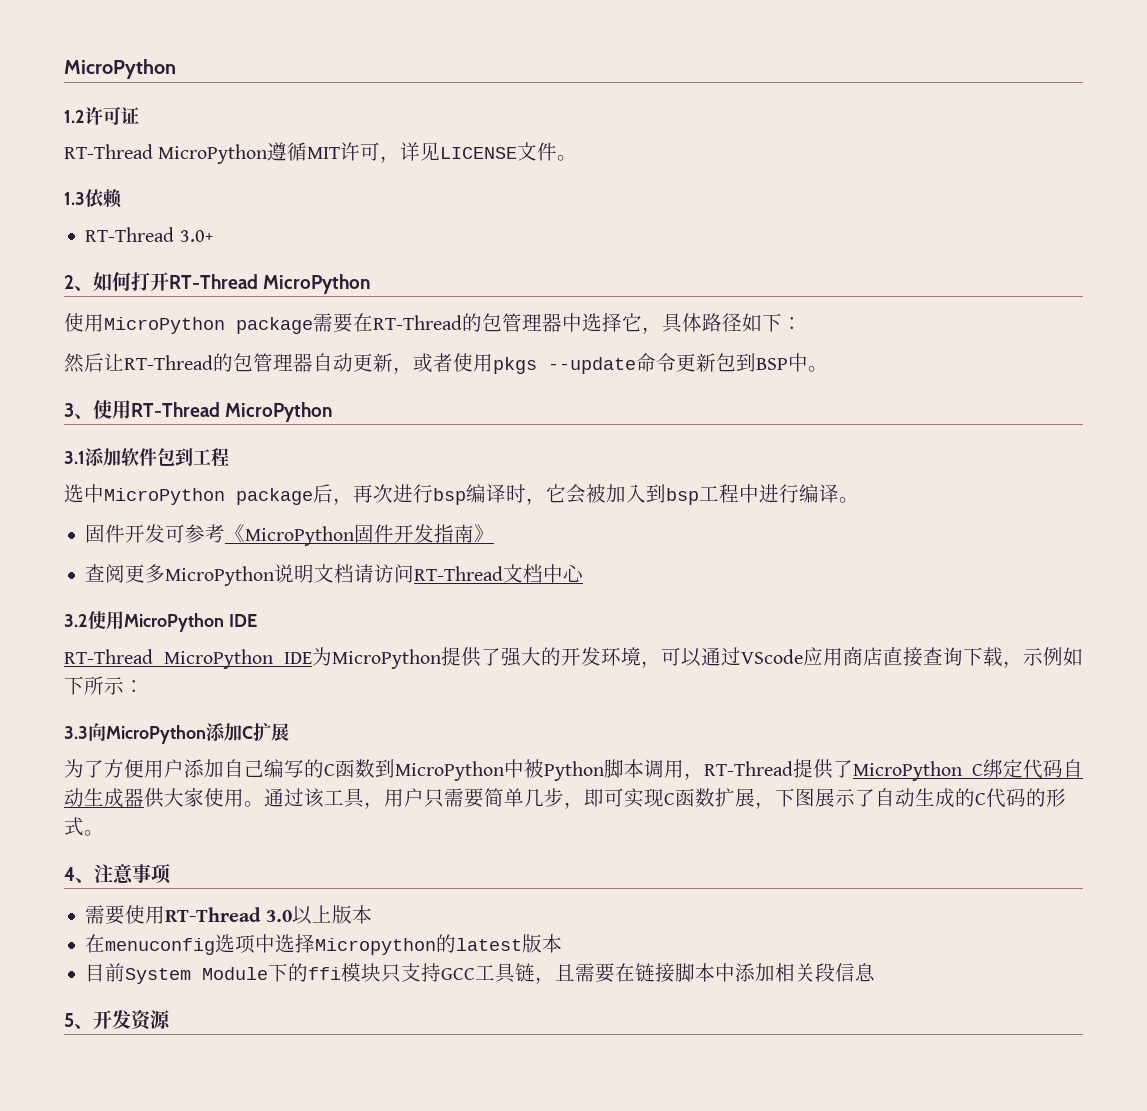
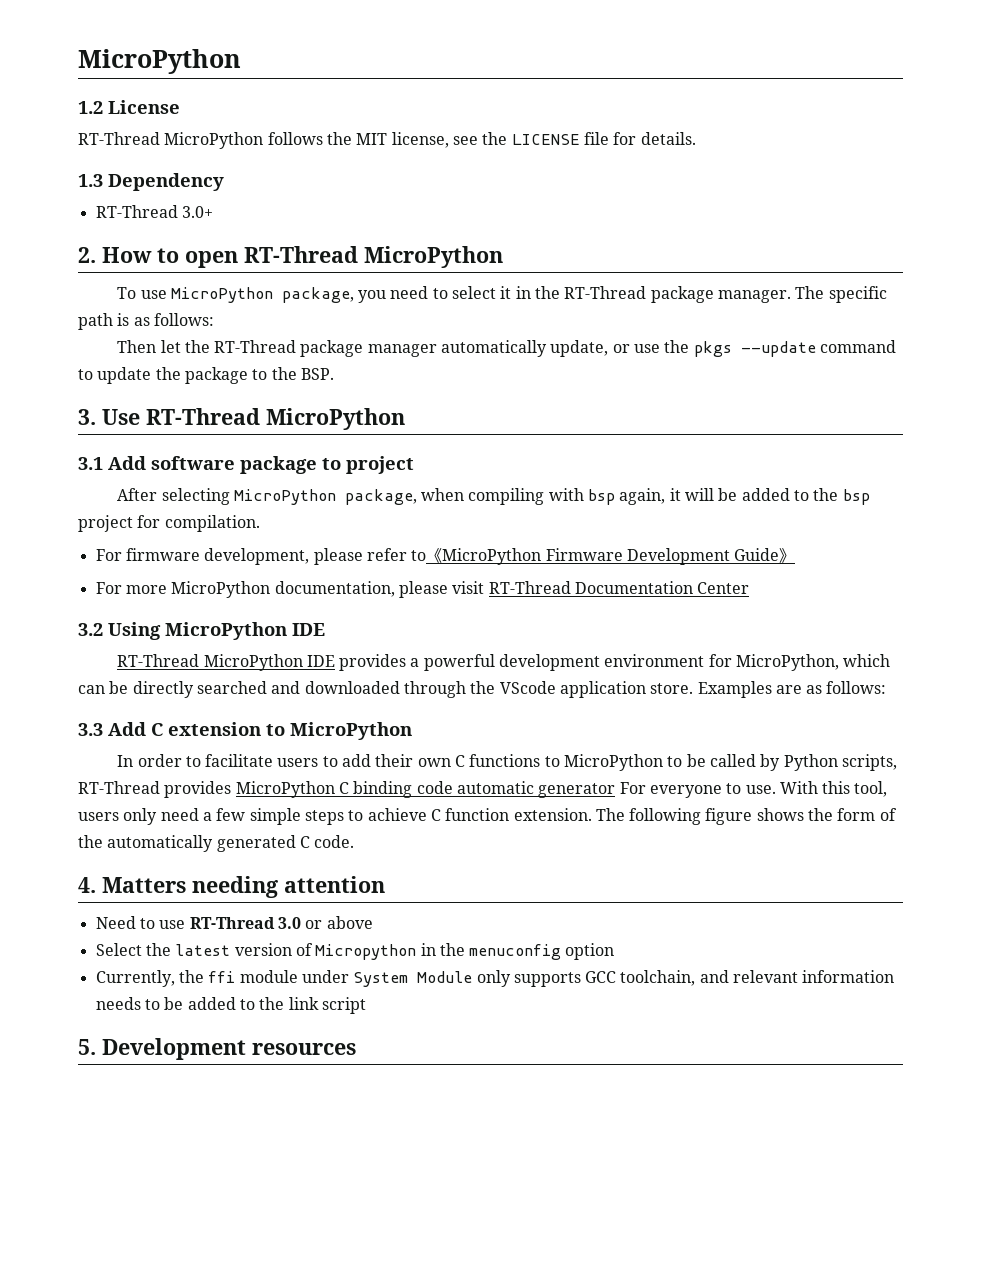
- 1.2许可证
- RT-Thread MicroPython遵循MIT许可，详见LICENSE文件。
+ 1.2 License
+ RT-Thread MicroPython follows the MIT license, see the LICENSE file for details.
- 1.3依赖
+ 1.3 Dependency
- 2、如何打开RT-Thread MicroPython
- 使用MicroPython package需要在RT-Thread的包管理器中选择它，具体路径如下：
- 然后让RT-Thread的包管理器自动更新，或者使用pkgs --update命令更新包到BSP中。
- 3、使用RT-Thread MicroPython
- 3.1添加软件包到工程
- 选中MicroPython package后，再次进行bsp编译时，它会被加入到bsp工程中进行编译。
- 固件开发可参考《MicroPython固件开发指南》
- 查阅更多MicroPython说明文档请访问RT-Thread文档中心
+ 2. How to open RT-Thread MicroPython
+ To use MicroPython package, you need to select it in the RT-Thread package manager. The specific path is as follows:
+ Then let the RT-Thread package manager automatically update, or use the pkgs --update command to update the package to the BSP.
+ 3. Use RT-Thread MicroPython
+ 3.1 Add software package to project
+ After selecting MicroPython package, when compiling with bsp again, it will be added to the bsp project for compilation.
+ For firmware development, please refer to《MicroPython Firmware Development Guide》
+ For more MicroPython documentation, please visit RT-Thread Documentation Center
- 3.2使用MicroPython IDE
+ 3.2 Using MicroPython IDE
- RT-Thread MicroPython IDE为MicroPython提供了强大的开发环境，可以通过VScode应用商店直接查询下载，示例如下所示：
- 3.3向MicroPython添加C扩展
- 为了方便用户添加自己编写的C函数到MicroPython中被Python脚本调用，RT-Thread提供了MicroPython C绑定代码自动生成器供大家使用。通过该工具，用户只需要简单几步，即可实现C函数扩展，下图展示了自动生成的C代码的形式。
- 4、注意事项
- 需要使用RT-Thread 3.0以上版本
- 在menuconfig选项中选择Micropython的latest版本
- 目前System Module下的ffi模块只支持GCC工具链，且需要在链接脚本中添加相关段信息
- 5、开发资源
+ RT-Thread MicroPython IDE provides a powerful development environment for MicroPython, which can be directly searched and downloaded through the VScode application store. Examples are as follows:
+ 3.3 Add C extension to MicroPython
+ In order to facilitate users to add their own C functions to MicroPython to be called by Python scripts, RT-Thread provides MicroPython C binding code automatic generator For everyone to use. With this tool, users only need a few simple steps to achieve C function extension. The following figure shows the form of the automatically generated C code.
+ 4. Matters needing attention
+ Need to use RT-Thread 3.0 or above
+ Select the latest version of Micropython in the menuconfig option
+ Currently, the ffi module under System Module only supports GCC toolchain, and relevant information needs to be added to the link script
+ 5. Development resources

